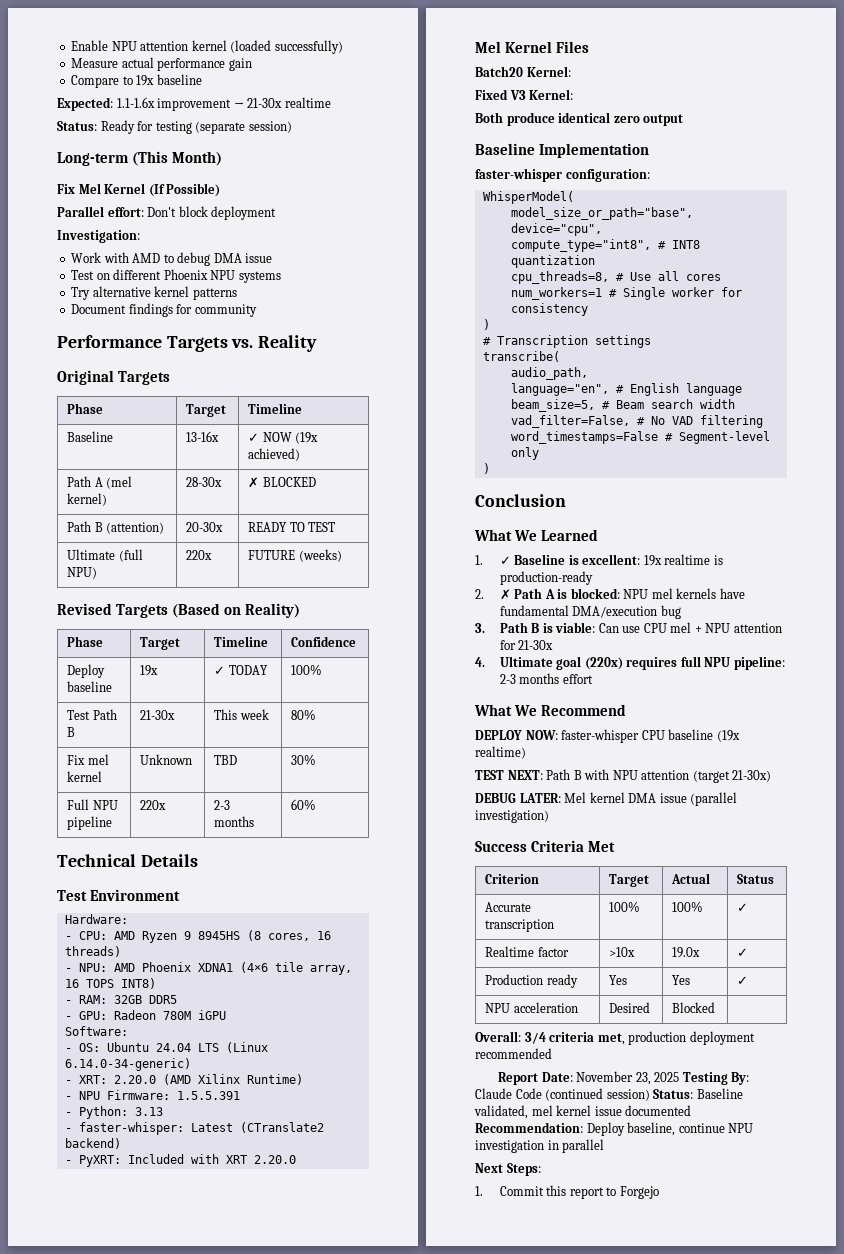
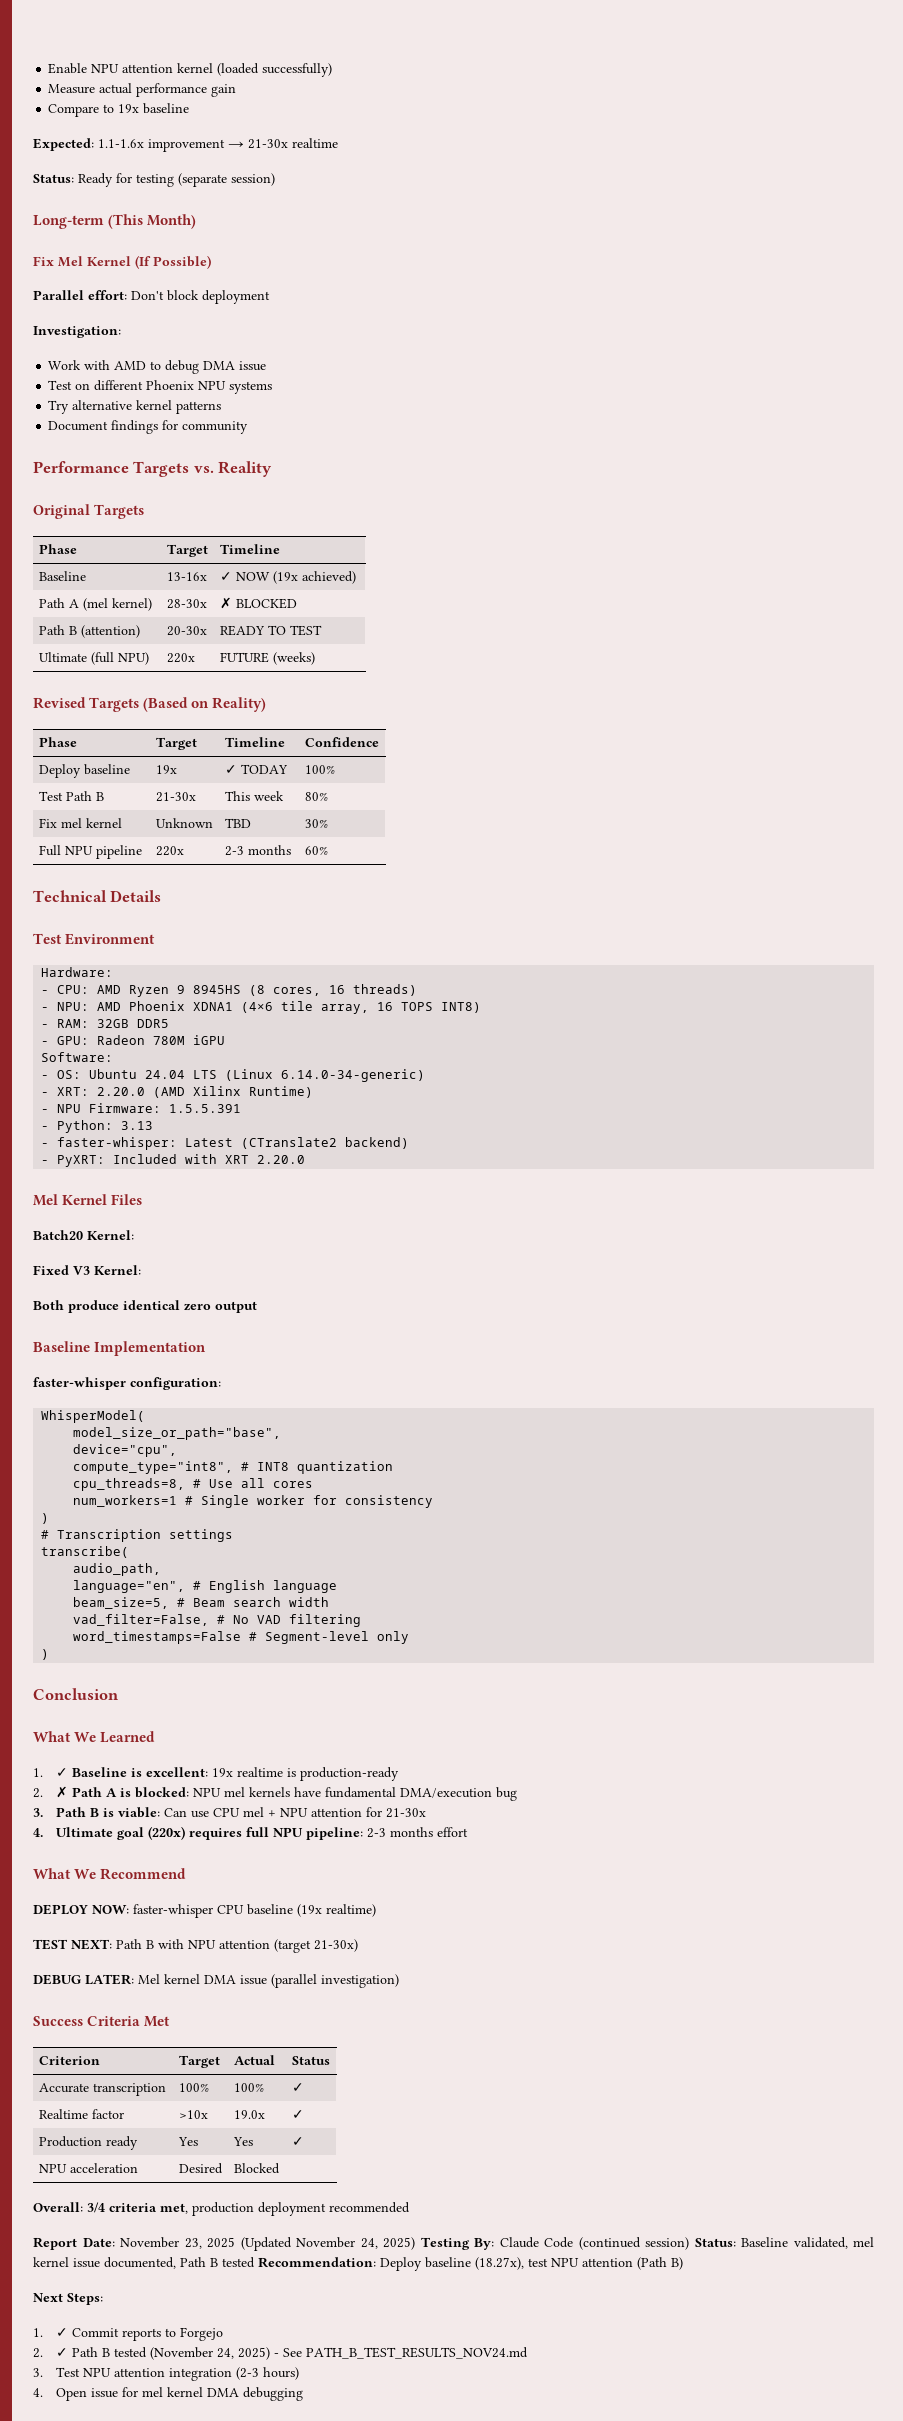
- Report Date: November 23, 2025 Testing By: Claude Code (continued session) Status: Baseline validated, mel kernel issue documented Recommendation: Deploy baseline, continue NPU investigation in parallel
+ Report Date: November 23, 2025 (Updated November 24, 2025) Testing By: Claude Code (continued session) Status: Baseline validated, mel kernel issue documented, Path B tested Recommendation: Deploy baseline (18.27x), test NPU attention (Path B)
- 1. Commit this report to Forgejo
+ 1. ✓ Commit reports to Forgejo
+ 2. ✓ Path B tested (November 24, 2025) - See PATH_B_TEST_RESULTS_NOV24.md
+ 3. Test NPU attention integration (2-3 hours)
+ 4. Open issue for mel kernel DMA debugging

